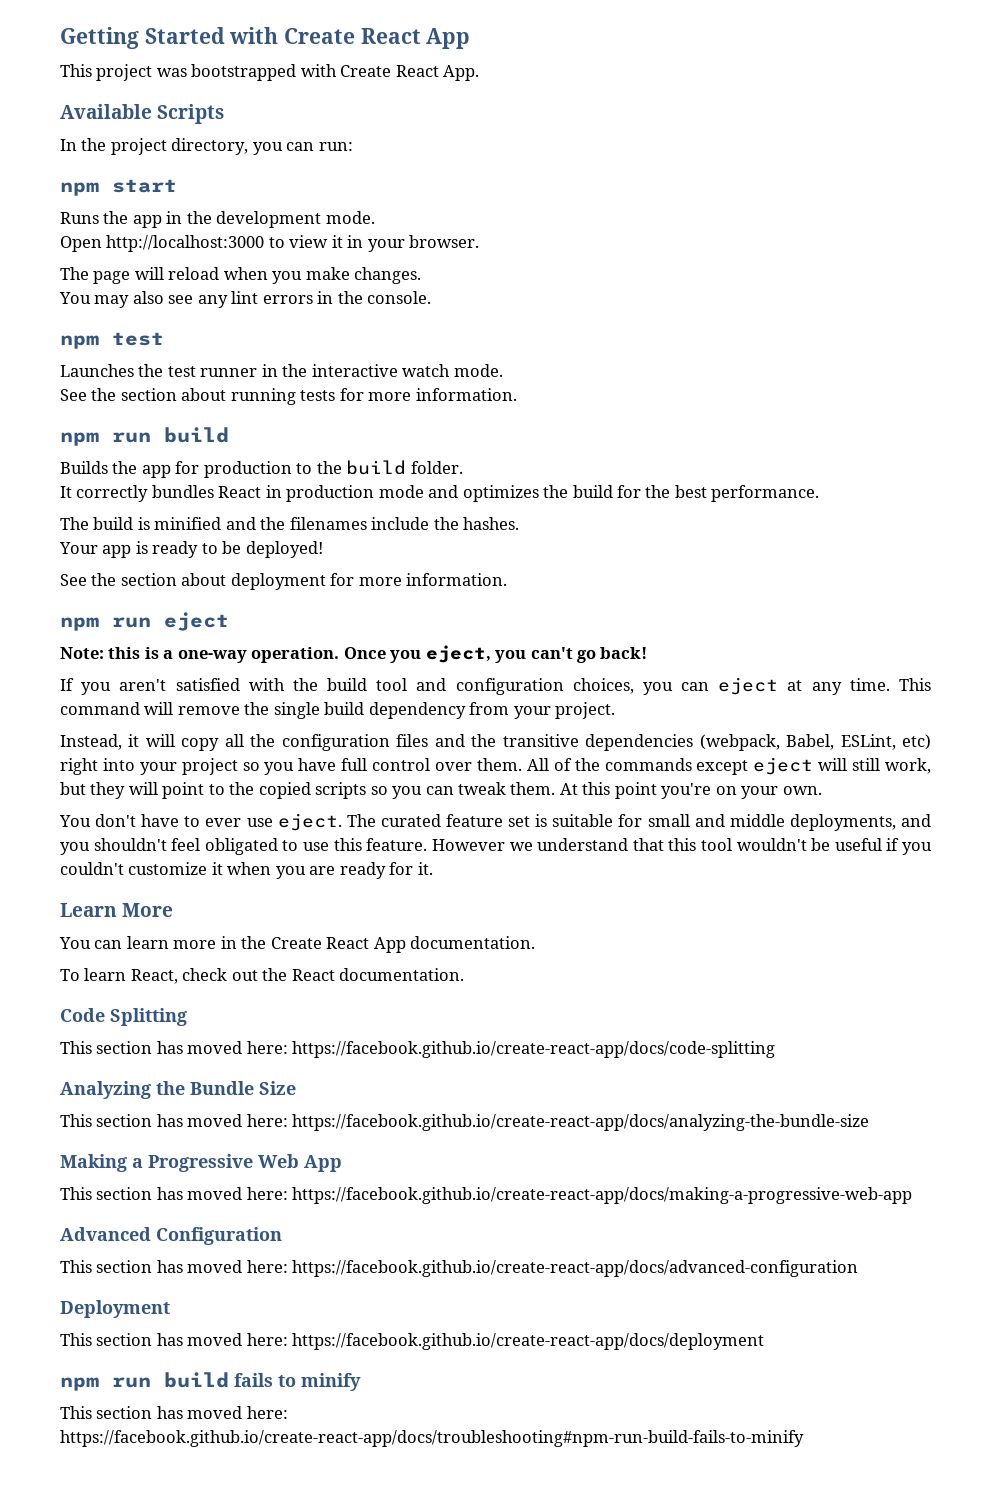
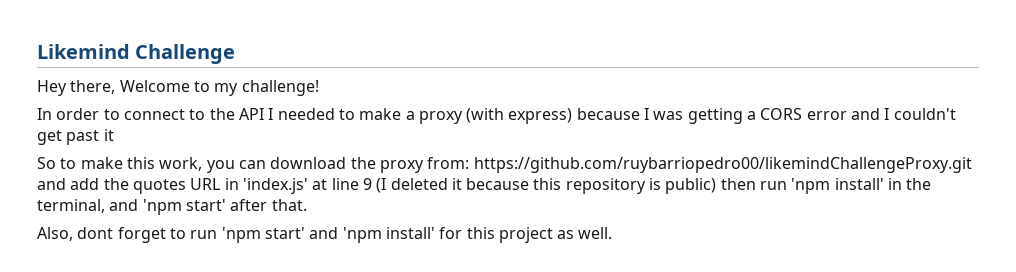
- Getting Started with Create React App
- This project was bootstrapped with Create React App.
- Available Scripts
- In the project directory, you can run:
- npm start
- Runs the app in the development mode.
- Open http://localhost:3000 to view it in your browser.
- The page will reload when you make changes.
- You may also see any lint errors in the console.
- npm test
- Launches the test runner in the interactive watch mode.
- See the section about running tests for more information.
- npm run build
- Builds the app for production to the build folder.
- It correctly bundles React in production mode and optimizes the build for the best performance.
- The build is minified and the filenames include the hashes.
- Your app is ready to be deployed!
- See the section about deployment for more information.
- npm run eject
- Note: this is a one-way operation. Once you eject, you can't go back!
- If you aren't satisfied with the build tool and configuration choices, you can eject at any time. This command will remove the single build dependency from your project.
- Instead, it will copy all the configuration files and the transitive dependencies (webpack, Babel, ESLint, etc) right into your project so you have full control over them. All of the commands except eject will still work, but they will point to the copied scripts so you can tweak them. At this point you're on your own.
- You don't have to ever use eject. The curated feature set is suitable for small and middle deployments, and you shouldn't feel obligated to use this feature. However we understand that this tool wouldn't be useful if you couldn't customize it when you are ready for it.
- Learn More
- You can learn more in the Create React App documentation.
- To learn React, check out the React documentation.
- Code Splitting
- This section has moved here: https://facebook.github.io/create-react-app/docs/code-splitting
- Analyzing the Bundle Size
- This section has moved here: https://facebook.github.io/create-react-app/docs/analyzing-the-bundle-size
- Making a Progressive Web App
- This section has moved here: https://facebook.github.io/create-react-app/docs/making-a-progressive-web-app
- Advanced Configuration
- This section has moved here: https://facebook.github.io/create-react-app/docs/advanced-configuration
- Deployment
- This section has moved here: https://facebook.github.io/create-react-app/docs/deployment
- npm run build fails to minify
- This section has moved here: https://facebook.github.io/create-react-app/docs/troubleshooting#npm-run-build-fails-to-minify
+ Likemind Challenge
+ Hey there, Welcome to my challenge!
+ In order to connect to the API I needed to make a proxy (with express) because I was getting a CORS error and I couldn't get past it
+ So to make this work, you can download the proxy from: https://github.com/ruybarriopedro00/likemindChallengeProxy.git and add the quotes URL in 'index.js' at line 9 (I deleted it because this repository is public) then run 'npm install' in the terminal, and 'npm start' after that.
+ Also, dont forget to run 'npm start' and 'npm install' for this project as well.

